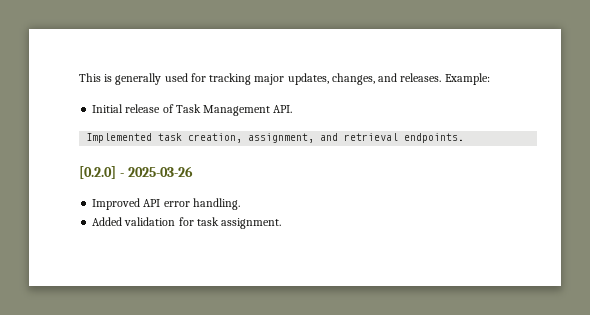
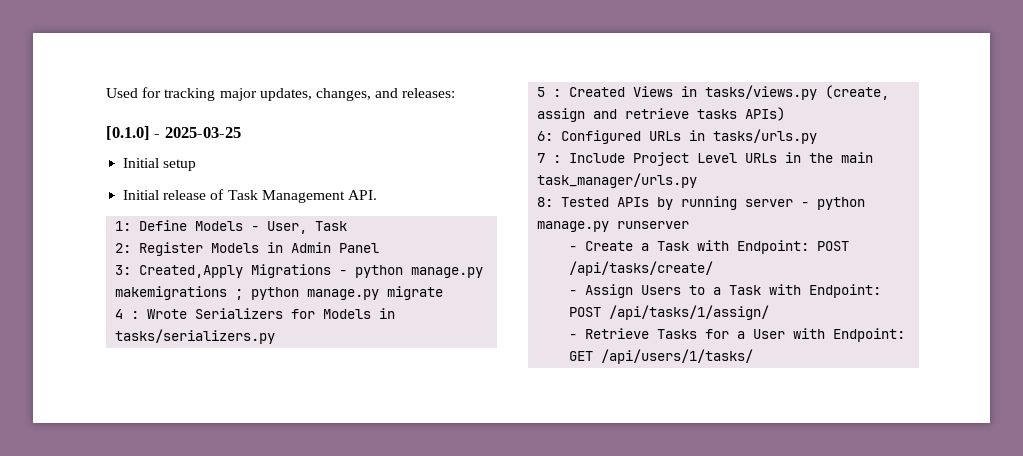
- This is generally used for tracking major updates, changes, and releases. Example:
+ Used for tracking major updates, changes, and releases:
+ [0.1.0] - 2025-03-25
+ Initial setup
- Implemented task creation, assignment, and retrieval endpoints.
- [0.2.0] - 2025-03-26
- Improved API error handling.
- Added validation for task assignment.
+ 1: Define Models - User, Task
+ 2: Register Models in Admin Panel
+ 3: Created,Apply Migrations - python manage.py makemigrations ; python manage.py migrate
+ 4 : Wrote Serializers for Models in tasks/serializers.py
+ 5 : Created Views in tasks/views.py (create, assign and retrieve tasks APIs)
+ 6: Configured URLs in tasks/urls.py
+ 7 : Include Project Level URLs in the main task_manager/urls.py
+ 8: Tested APIs by running server - python manage.py runserver
+ - Create a Task with Endpoint: POST /api/tasks/create/
+ - Assign Users to a Task with Endpoint: POST /api/tasks/1/assign/
+ - Retrieve Tasks for a User with Endpoint: GET /api/users/1/tasks/

